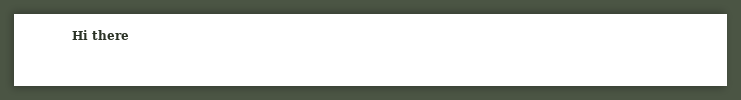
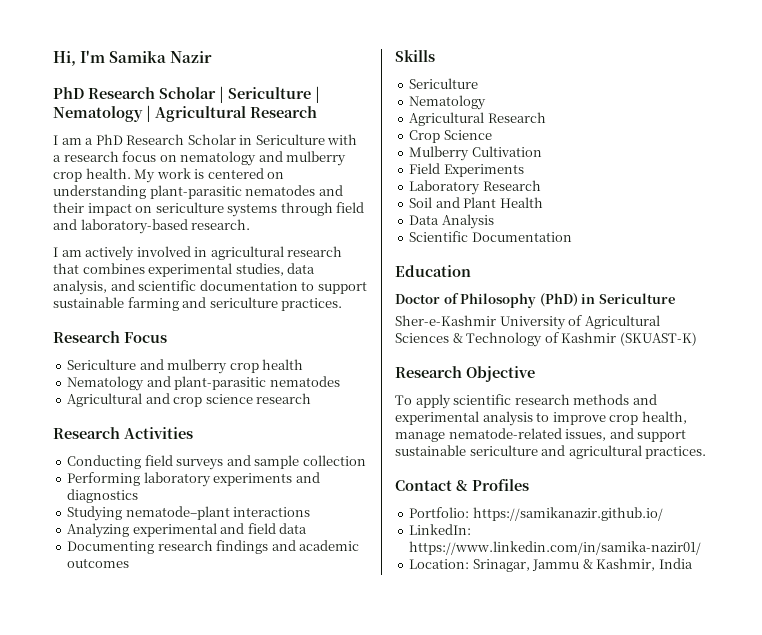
- Hi there
+ Hi, I'm Samika Nazir
+ PhD Research Scholar | Sericulture | Nematology | Agricultural Research
+ I am a PhD Research Scholar in Sericulture with a research focus on nematology and mulberry crop health. My work is centered on understanding plant-parasitic nematodes and their impact on sericulture systems through field and laboratory-based research.
+ I am actively involved in agricultural research that combines experimental studies, data analysis, and scientific documentation to support sustainable farming and sericulture practices.
+ Research Focus
+ Sericulture and mulberry crop health
+ Nematology and plant-parasitic nematodes
+ Agricultural and crop science research
+ Research Activities
+ Conducting field surveys and sample collection
+ Performing laboratory experiments and diagnostics
+ Studying nematode–plant interactions
+ Analyzing experimental and field data
+ Documenting research findings and academic outcomes
+ Skills
+ Sericulture
+ Nematology
+ Agricultural Research
+ Crop Science
+ Mulberry Cultivation
+ Field Experiments
+ Laboratory Research
+ Soil and Plant Health
+ Data Analysis
+ Scientific Documentation
+ Education
+ Doctor of Philosophy (PhD) in Sericulture
+ Sher-e-Kashmir University of Agricultural Sciences & Technology of Kashmir (SKUAST-K)
+ Research Objective
+ To apply scientific research methods and experimental analysis to improve crop health, manage nematode-related issues, and support sustainable sericulture and agricultural practices.
+ Contact & Profiles
+ Portfolio: https://samikanazir.github.io/
+ LinkedIn: https://www.linkedin.com/in/samika-nazir01/
+ Location: Srinagar, Jammu & Kashmir, India

